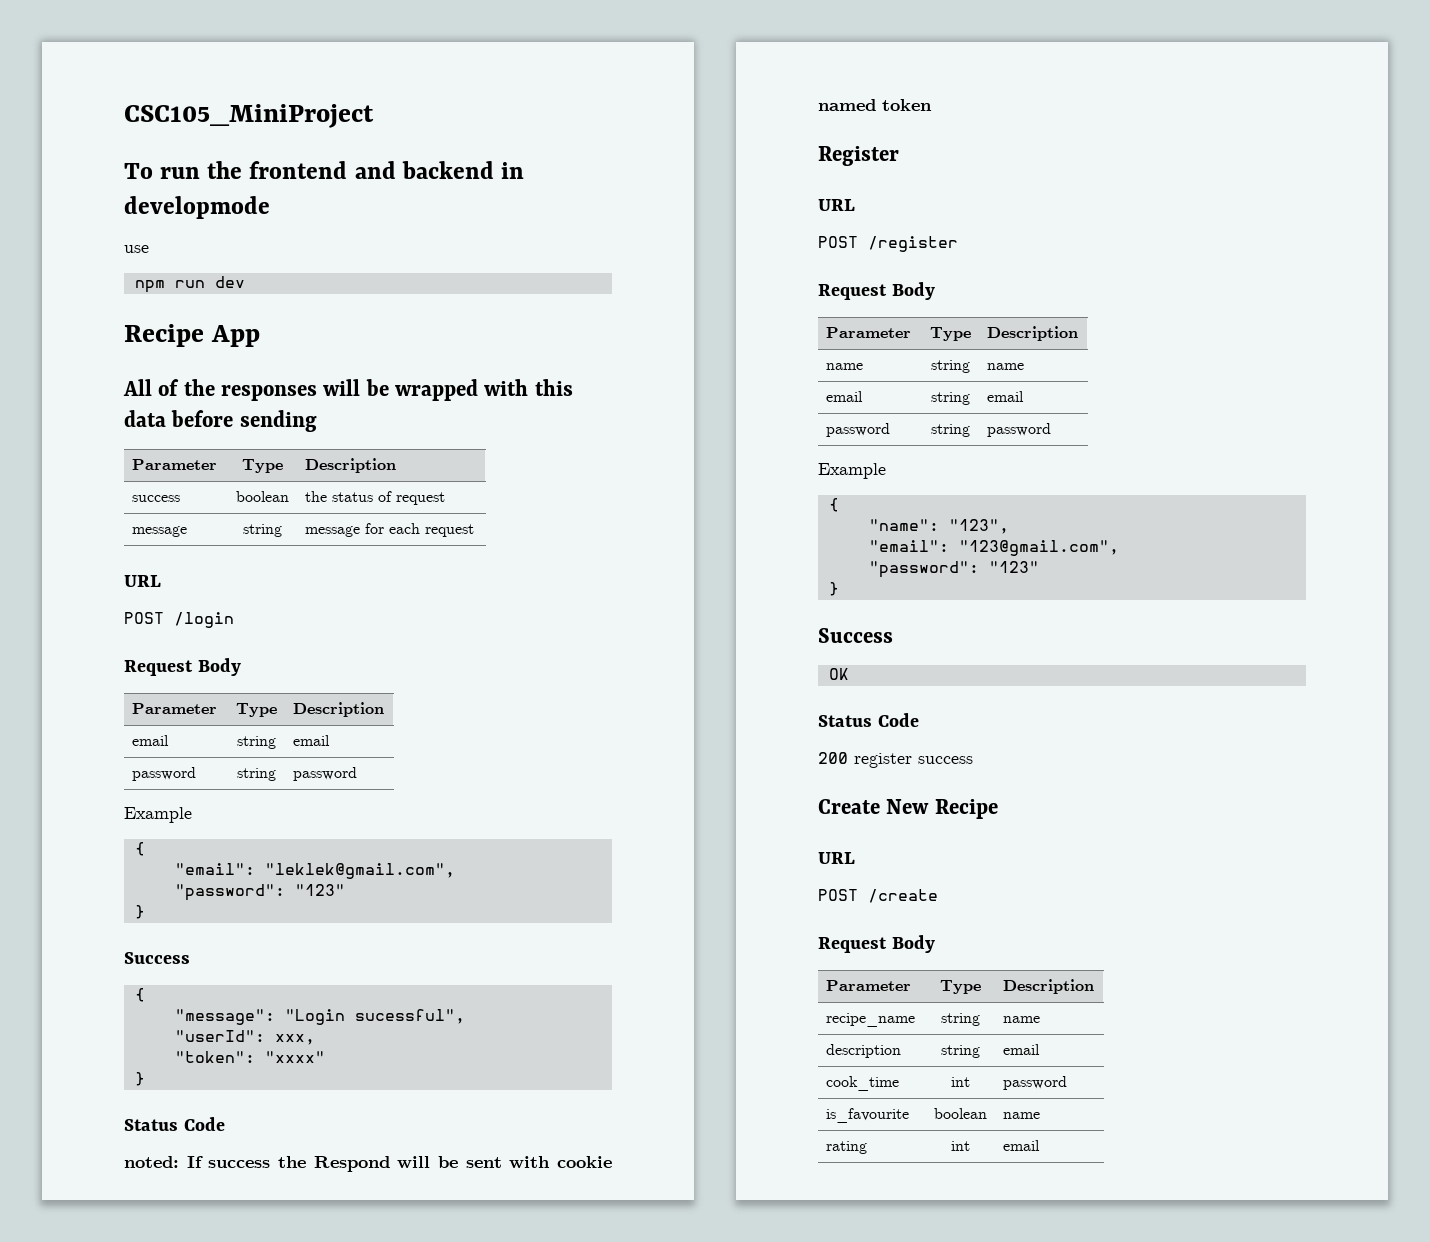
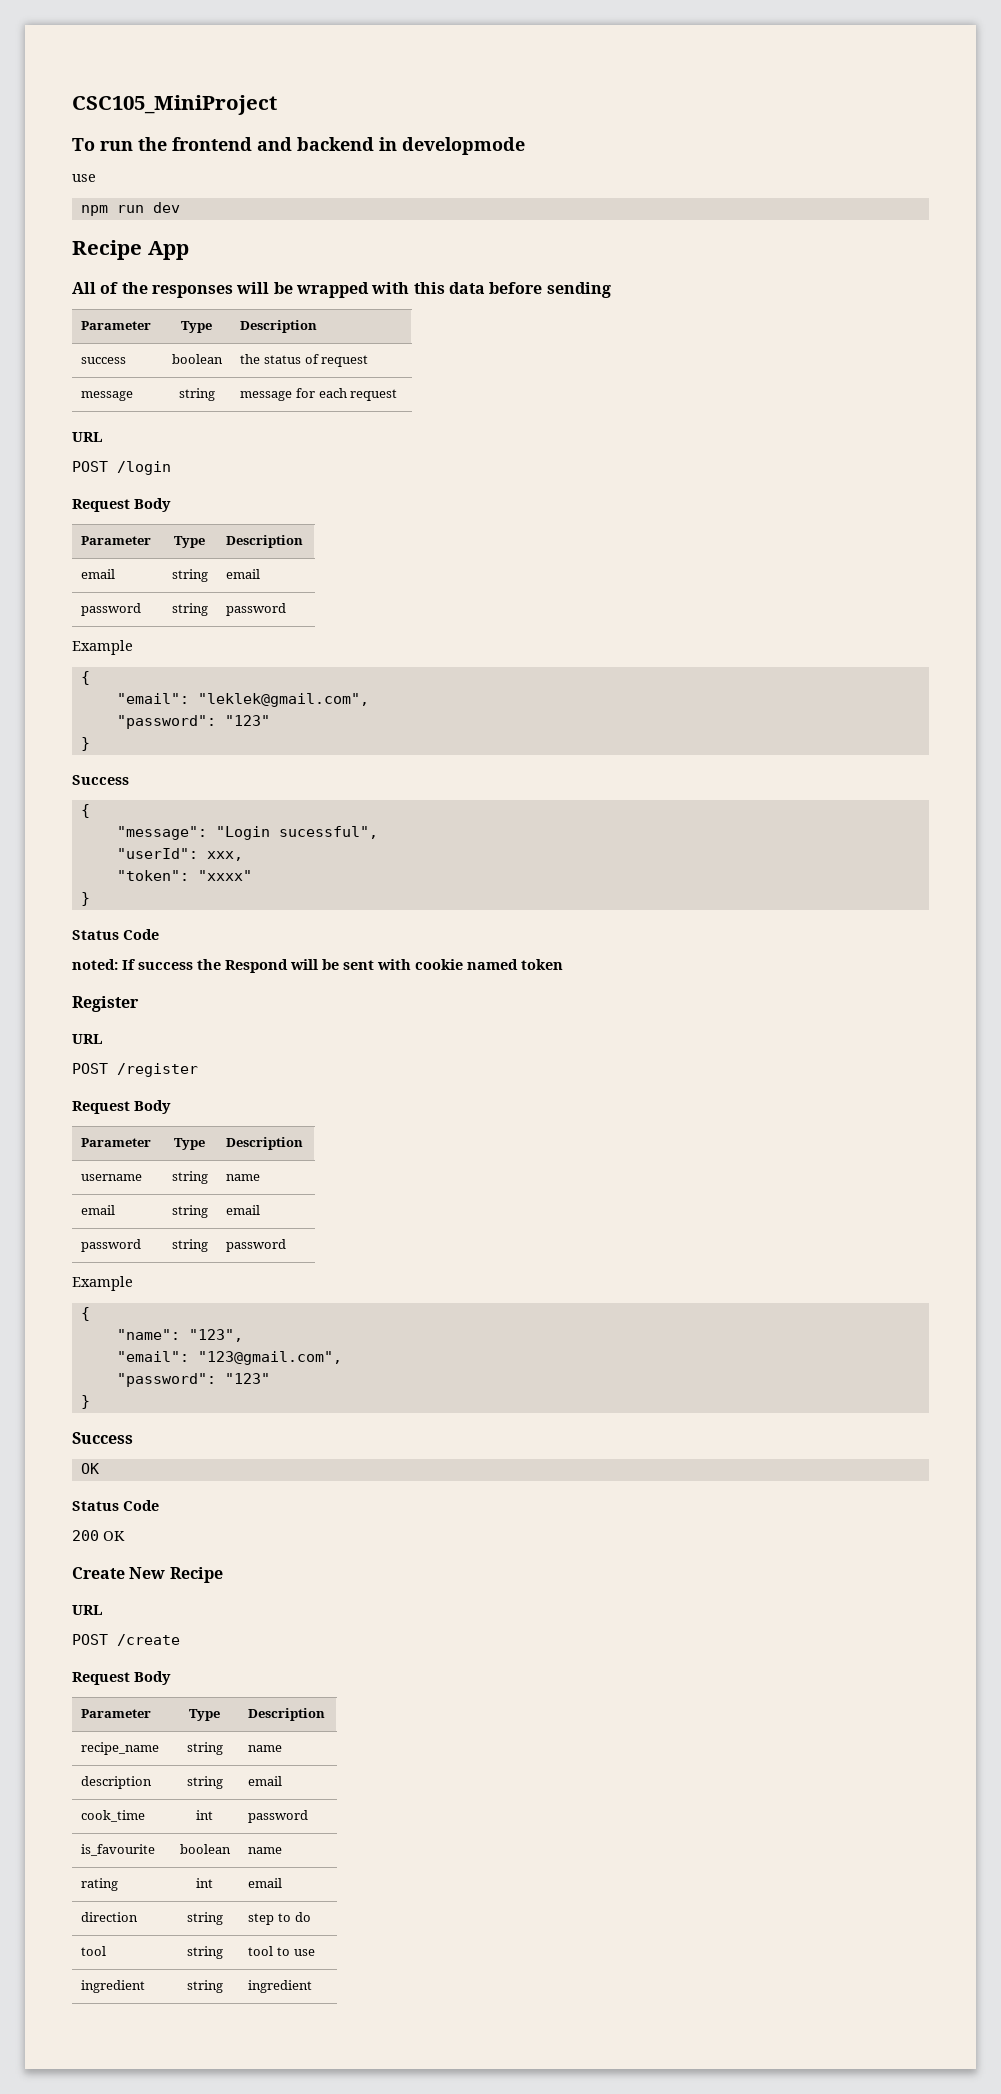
- name | string | name
+ username | string | name
- 200 register success
+ 200 OK
+ direction | string | step to do
+ tool | string | tool to use
+ ingredient | string | ingredient

